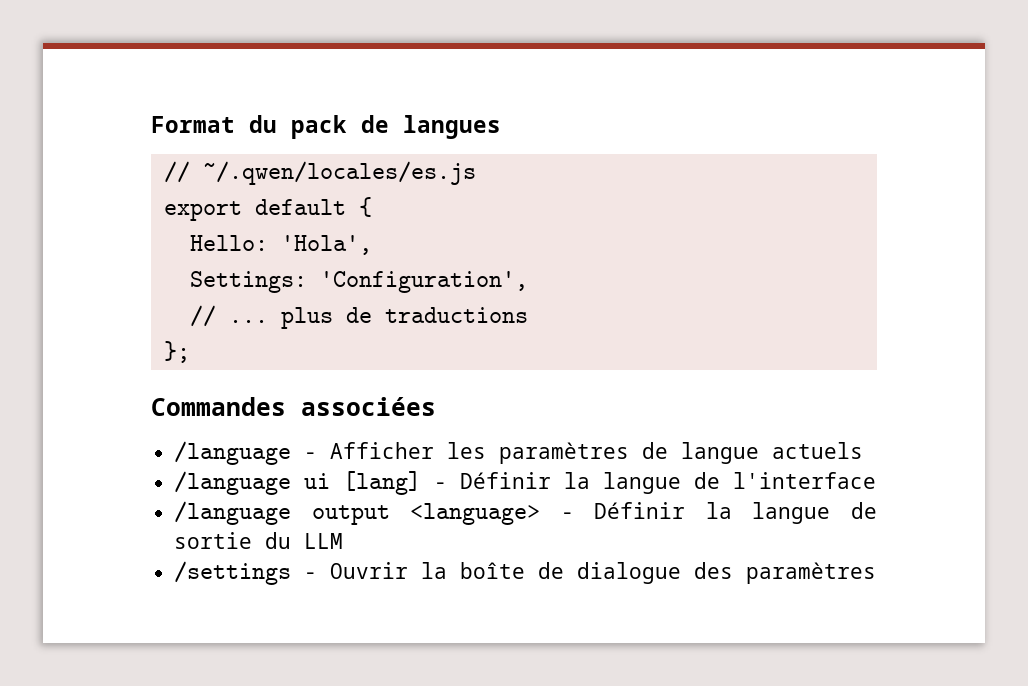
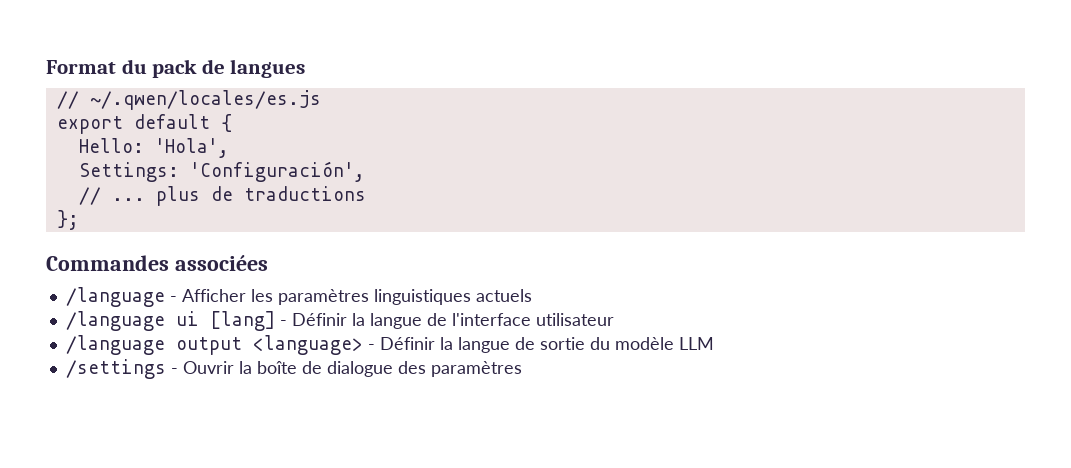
- Settings: 'Configuration',
+ Settings: 'Configuración',
- /language - Afficher les paramètres de langue actuels
+ /language - Afficher les paramètres linguistiques actuels
- /language ui [lang] - Définir la langue de l'interface
+ /language ui [lang] - Définir la langue de l'interface utilisateur
- /language output <language> - Définir la langue de sortie du LLM
+ /language output <language> - Définir la langue de sortie du modèle LLM

